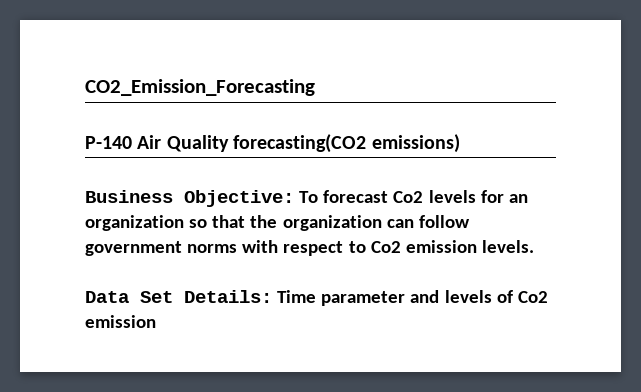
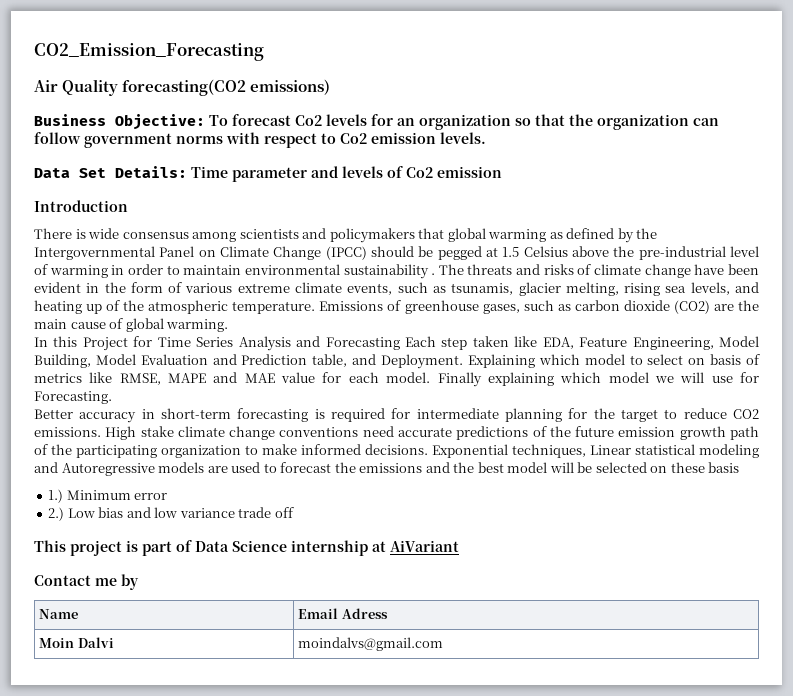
- P-140 Air Quality forecasting(CO2 emissions)
+ Air Quality forecasting(CO2 emissions)
+ Introduction
+ There is wide consensus among scientists and policymakers that global warming as defined by the Intergovernmental Panel on Climate Change (IPCC) should be pegged at 1.5 Celsius above the pre-industrial level of warming in order to maintain environmental sustainability . The threats and risks of climate change have been evident in the form of various extreme climate events, such as tsunamis, glacier melting, rising sea levels, and heating up of the atmospheric temperature. Emissions of greenhouse gases, such as carbon dioxide (CO2) are the main cause of global warming.
+ In this Project for Time Series Analysis and Forecasting Each step taken like EDA, Feature Engineering, Model Building, Model Evaluation and Prediction table, and Deployment. Explaining which model to select on basis of metrics like RMSE, MAPE and MAE value for each model. Finally explaining which model we will use for Forecasting.
+ Better accuracy in short-term forecasting is required for intermediate planning for the target to reduce CO2 emissions. High stake climate change conventions need accurate predictions of the future emission growth path of the participating organization to make informed decisions. Exponential techniques, Linear statistical modeling and Autoregressive models are used to forecast the emissions and the best model will be selected on these basis
+ 1.) Minimum error
+ 2.) Low bias and low variance trade off
+ This project is part of Data Science internship at AiVariant
+ Contact me by
+ Name | Email Adress
+ Moin Dalvi | moindalvs@gmail.com

